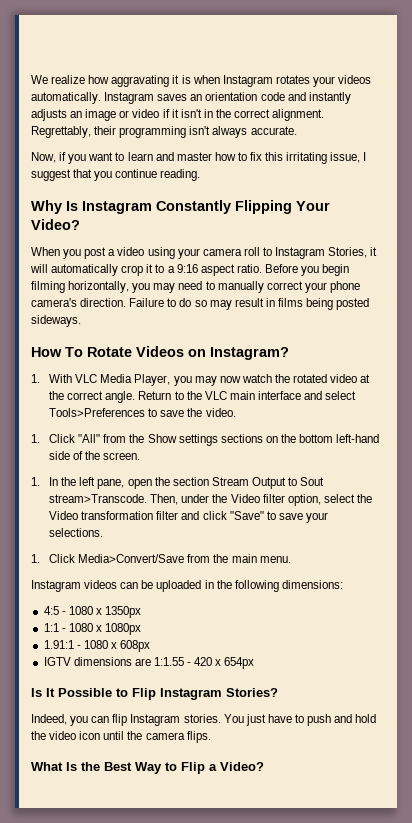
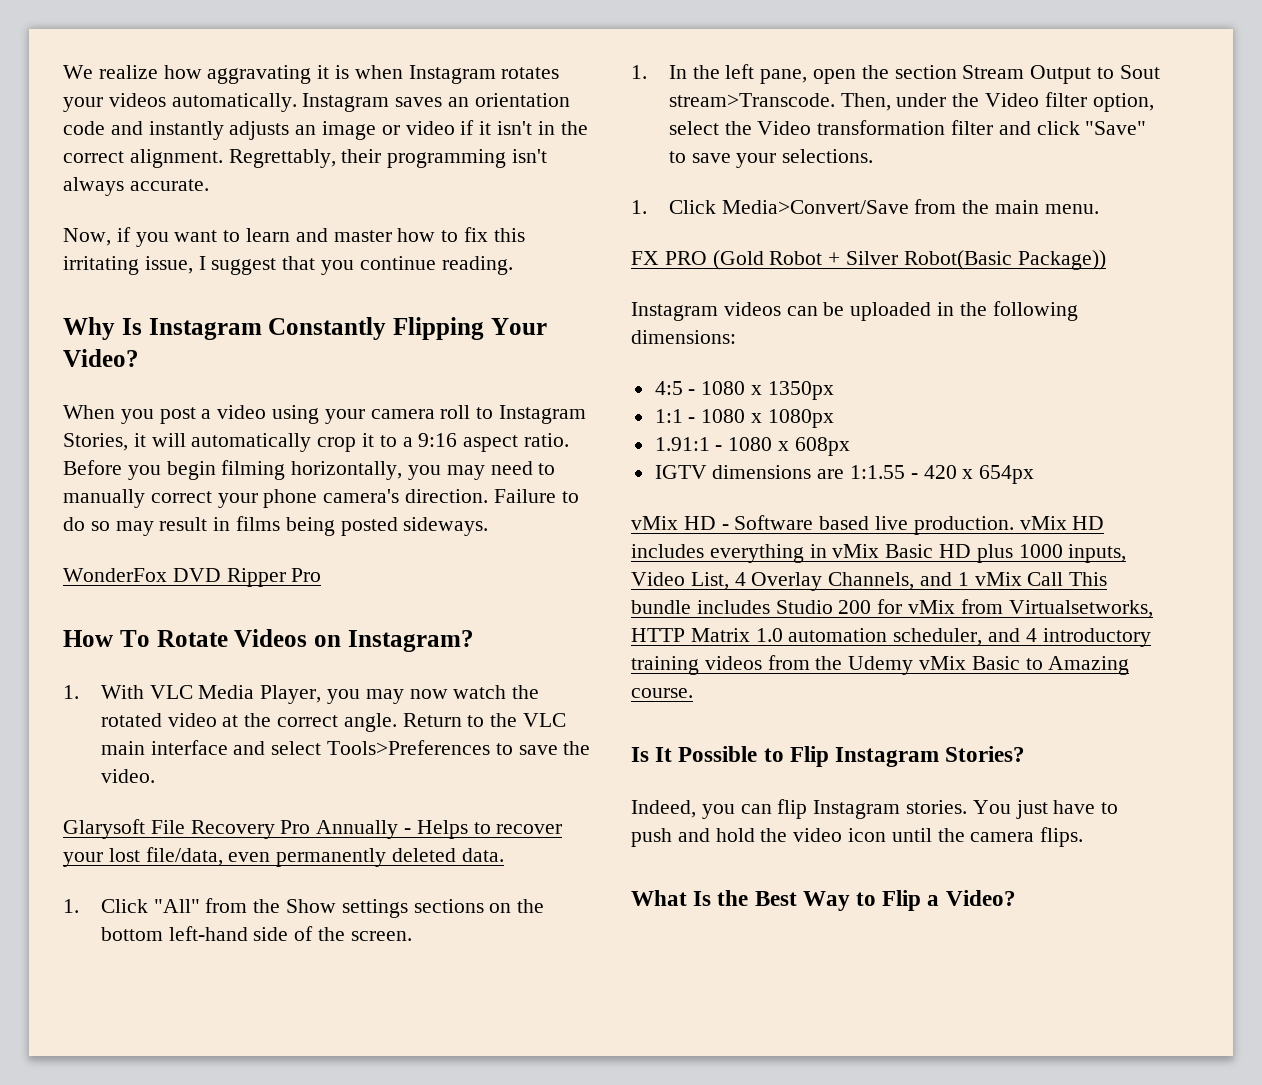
+ WonderFox DVD Ripper Pro
+ Glarysoft File Recovery Pro Annually - Helps to recover your lost file/data, even permanently deleted data.
+ FX PRO (Gold Robot + Silver Robot(Basic Package))
+ vMix HD - Software based live production. vMix HD includes everything in vMix Basic HD plus 1000 inputs, Video List, 4 Overlay Channels, and 1 vMix Call This bundle includes Studio 200 for vMix from Virtualsetworks, HTTP Matrix 1.0 automation scheduler, and 4 introductory training videos from the Udemy vMix Basic to Amazing course.

